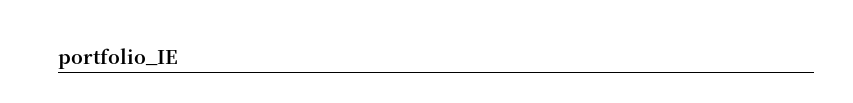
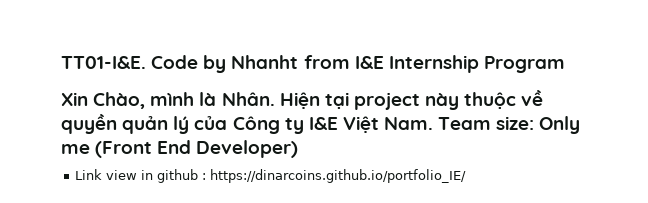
- portfolio_IE
+ TT01-I&E. Code by Nhanht from I&E Internship Program
+ Xin Chào, mình là Nhân. Hiện tại project này thuộc về quyền quản lý của Công ty I&E Việt Nam. Team size: Only me (Front End Developer)
+ Link view in github : https://dinarcoins.github.io/portfolio_IE/

